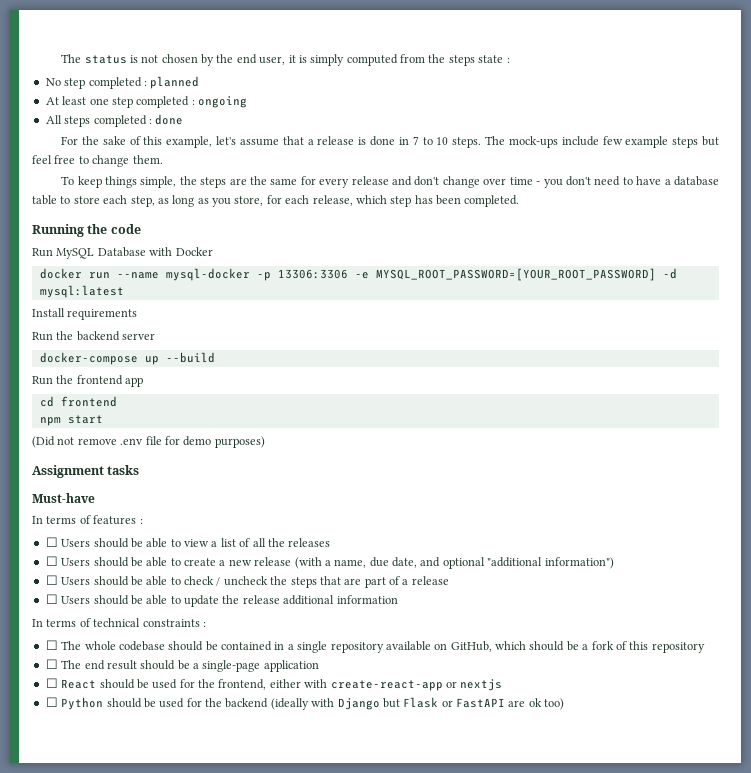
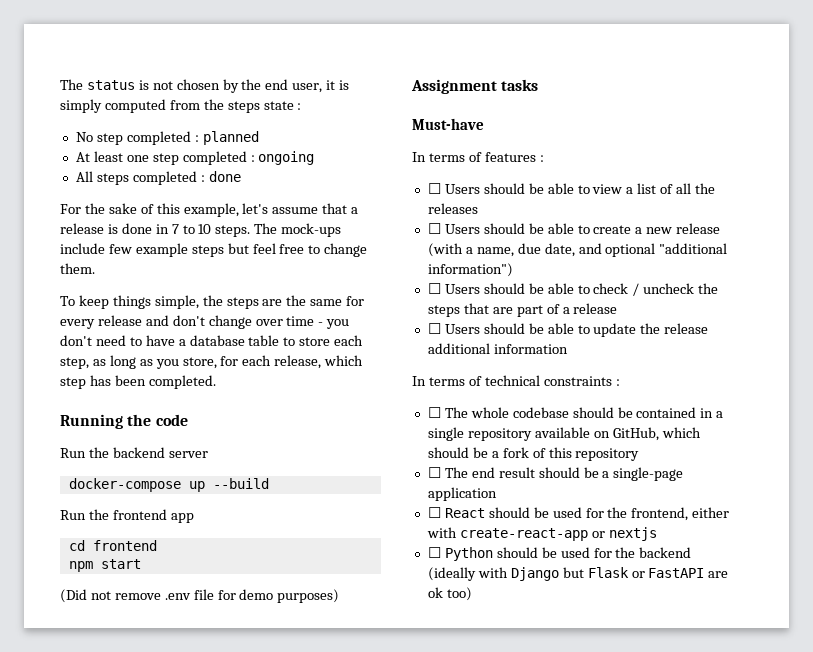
- Run MySQL Database with Docker
- docker run --name mysql-docker -p 13306:3306 -e MYSQL_ROOT_PASSWORD=[YOUR_ROOT_PASSWORD] -d mysql:latest
- Install requirements

